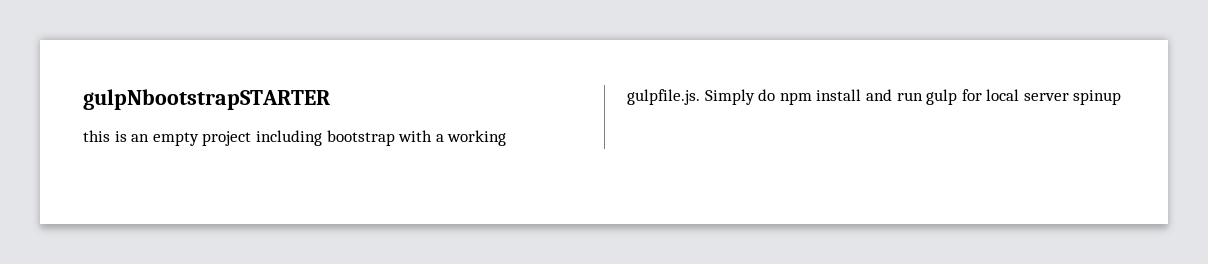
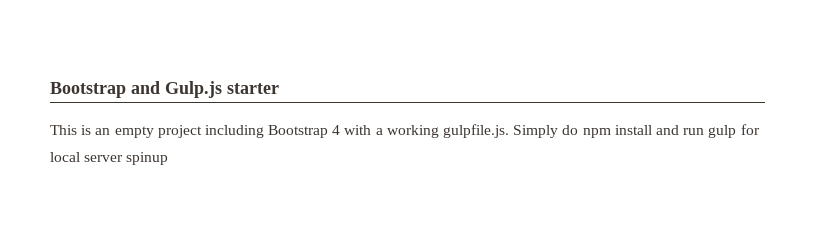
- gulpNbootstrapSTARTER
- this is an empty project including bootstrap with a working gulpfile.js. Simply do npm install and run gulp for local server spinup
+ Bootstrap and Gulp.js starter
+ This is an empty project including Bootstrap 4 with a working gulpfile.js. Simply do npm install and run gulp for local server spinup

